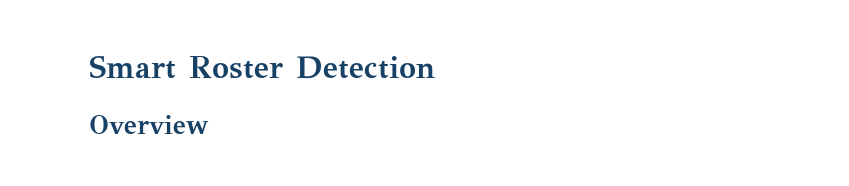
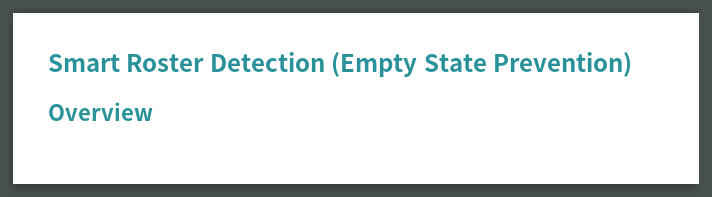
- Smart Roster Detection
+ Smart Roster Detection (Empty State Prevention)

